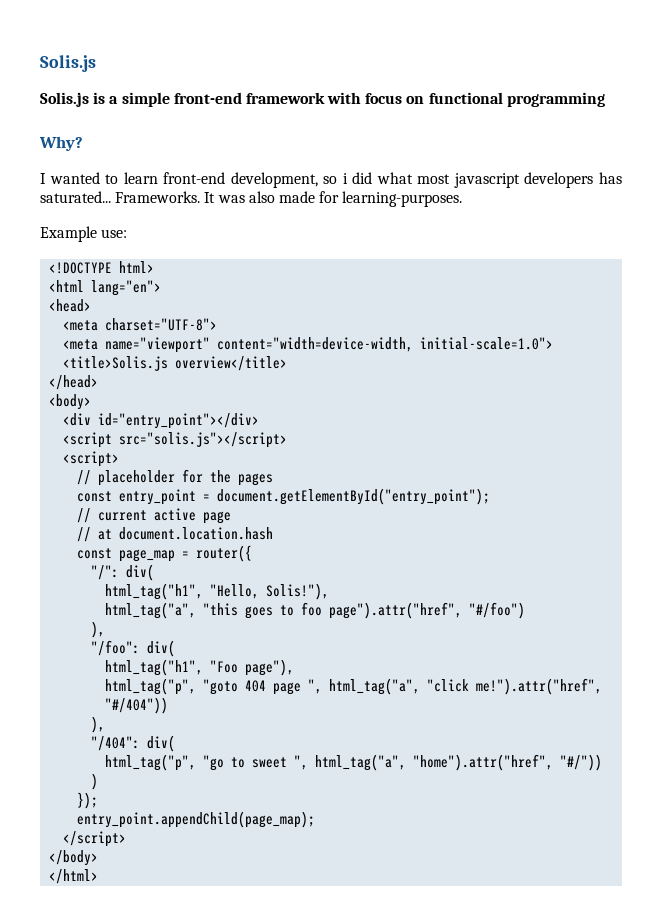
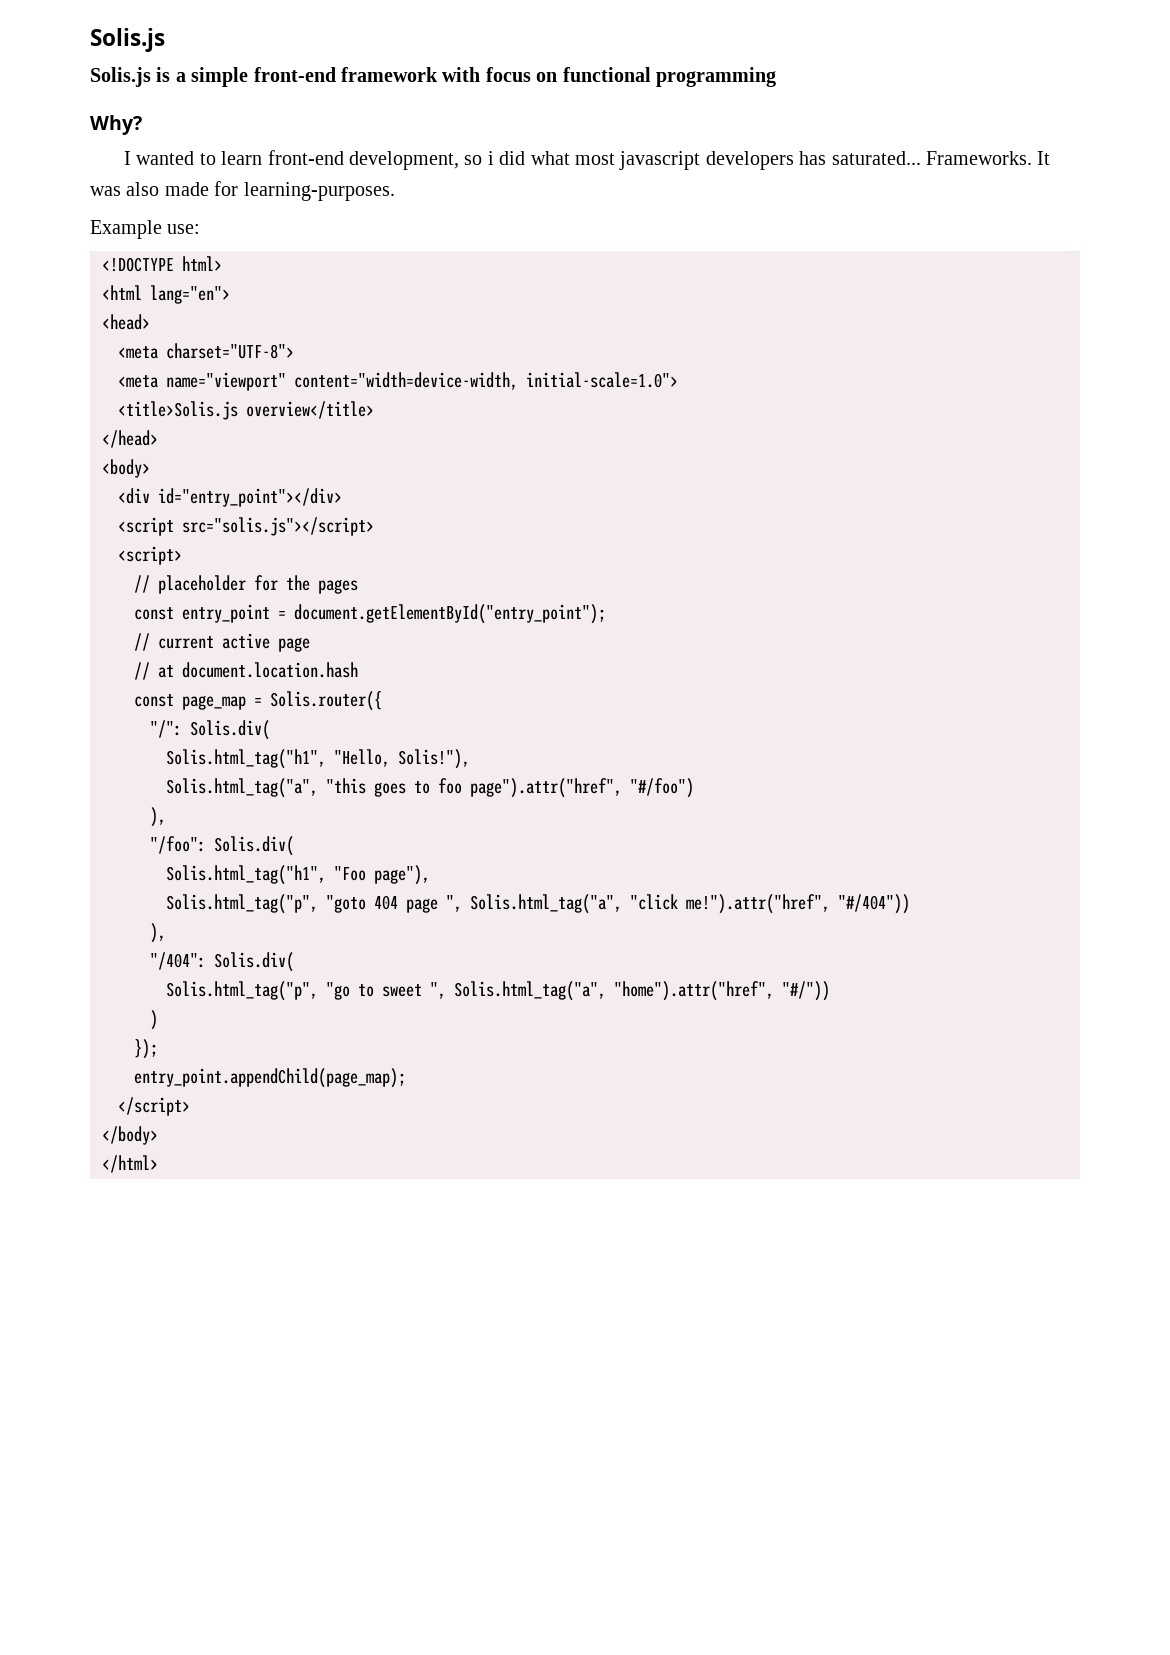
- const page_map = router({
+ const page_map = Solis.router({
- "/": div(
- html_tag("h1", "Hello, Solis!"),
+ "/": Solis.div(
+ Solis.html_tag("h1", "Hello, Solis!"),
- html_tag("a", "this goes to foo page").attr("href", "#/foo")
+ Solis.html_tag("a", "this goes to foo page").attr("href", "#/foo")
- "/foo": div(
- html_tag("h1", "Foo page"),
+ "/foo": Solis.div(
+ Solis.html_tag("h1", "Foo page"),
- html_tag("p", "goto 404 page ", html_tag("a", "click me!").attr("href", "#/404"))
+ Solis.html_tag("p", "goto 404 page ", Solis.html_tag("a", "click me!").attr("href", "#/404"))
- "/404": div(
- html_tag("p", "go to sweet ", html_tag("a", "home").attr("href", "#/"))
+ "/404": Solis.div(
+ Solis.html_tag("p", "go to sweet ", Solis.html_tag("a", "home").attr("href", "#/"))

